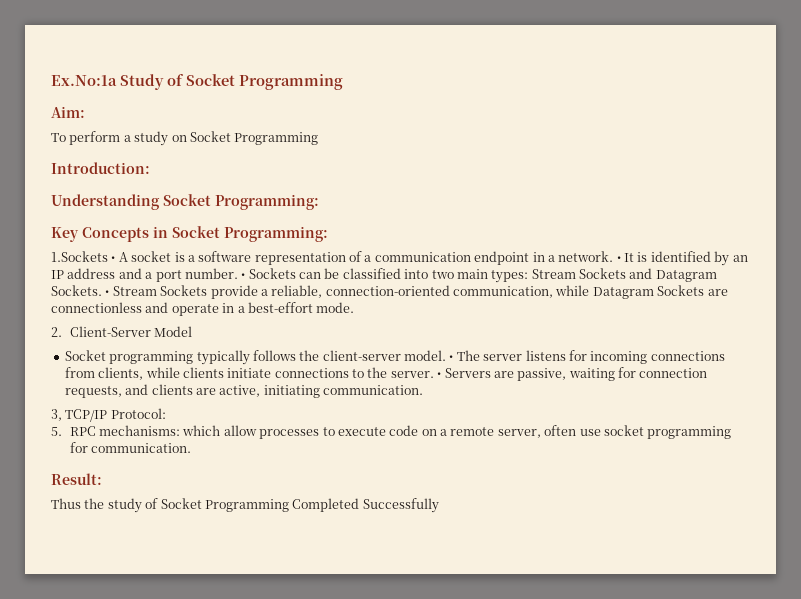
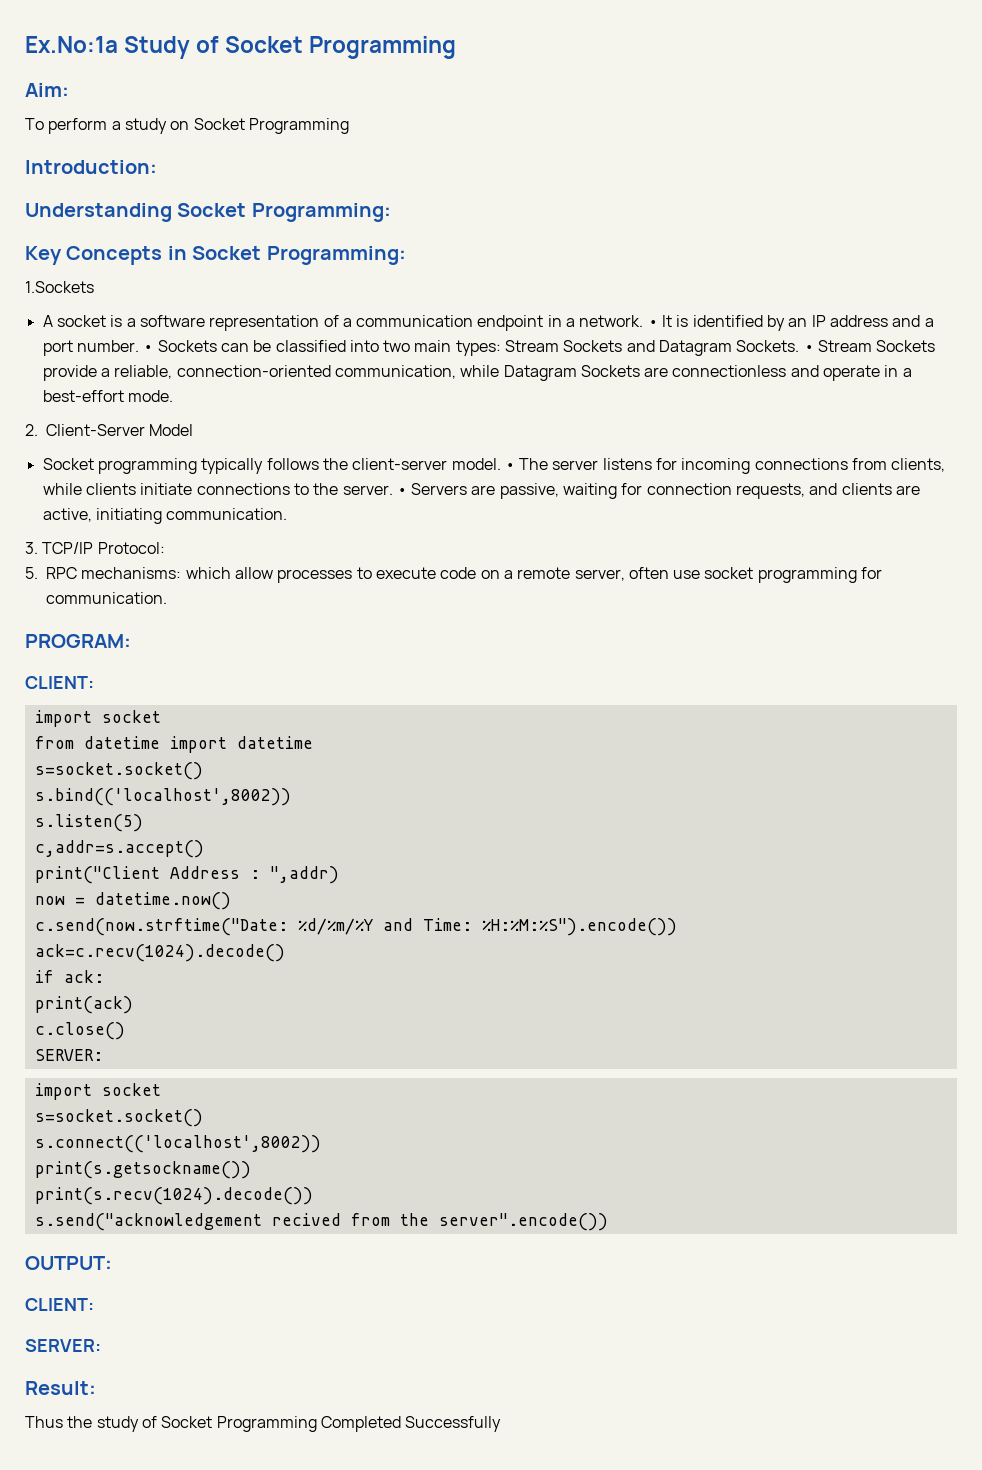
- 1.Sockets • A socket is a software representation of a communication endpoint in a network.
+ 1.Sockets
+ A socket is a software representation of a communication endpoint in a network.
- 3, TCP/IP Protocol:
+ 3. TCP/IP Protocol:
+ PROGRAM:
+ CLIENT:
+ import socket
+ from datetime import datetime
+ s=socket.socket()
+ s.bind(('localhost',8002))
+ s.listen(5)
+ c,addr=s.accept()
+ print("Client Address : ",addr)
+ now = datetime.now()
+ c.send(now.strftime("Date: %d/%m/%Y and Time: %H:%M:%S").encode())
+ ack=c.recv(1024).decode()
+ if ack:
+ print(ack)
+ c.close()
+ SERVER:
+ import socket
+ s=socket.socket()
+ s.connect(('localhost',8002))
+ print(s.getsockname())
+ print(s.recv(1024).decode())
+ s.send("acknowledgement recived from the server".encode())
+ OUTPUT:
+ CLIENT:
+ SERVER:

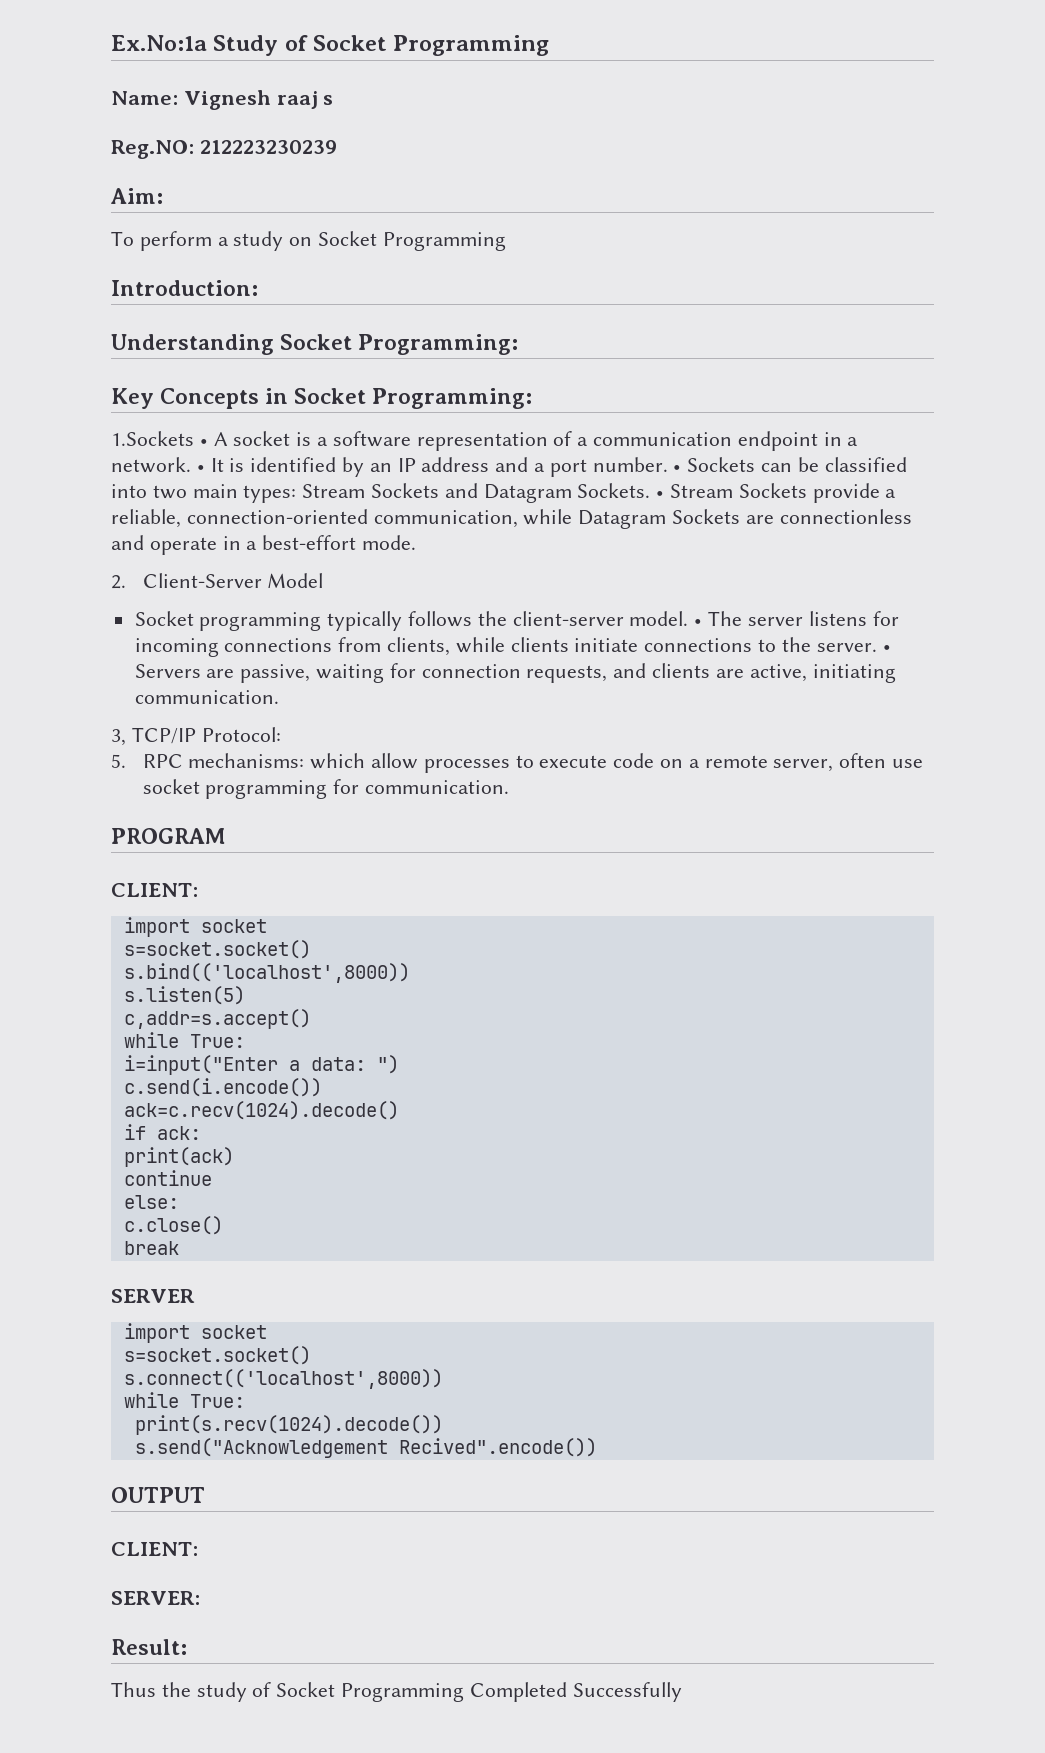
+ Name: Vignesh raaj s
+ Reg.NO: 212223230239
- 1.Sockets
- A socket is a software representation of a communication endpoint in a network.
+ 1.Sockets • A socket is a software representation of a communication endpoint in a network.
- 3. TCP/IP Protocol:
+ 3, TCP/IP Protocol:
- PROGRAM:
+ PROGRAM
  CLIENT:
  import socket
- from datetime import datetime
  s=socket.socket()
- s.bind(('localhost',8002))
+ s.bind(('localhost',8000))
  c,addr=s.accept()
- print("Client Address : ",addr)
- now = datetime.now()
- c.send(now.strftime("Date: %d/%m/%Y and Time: %H:%M:%S").encode())
+ while True:
+ i=input("Enter a data: ")
+ c.send(i.encode())
+ continue
+ else:
  c.close()
- SERVER:
+ break
+ SERVER
  import socket
  s=socket.socket()
- s.connect(('localhost',8002))
- print(s.getsockname())
+ s.connect(('localhost',8000))
+ while True:
  print(s.recv(1024).decode())
- s.send("acknowledgement recived from the server".encode())
- OUTPUT:
+ s.send("Acknowledgement Recived".encode())
+ OUTPUT

